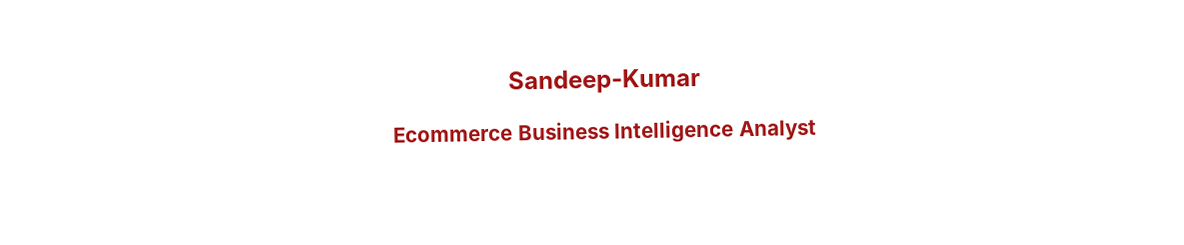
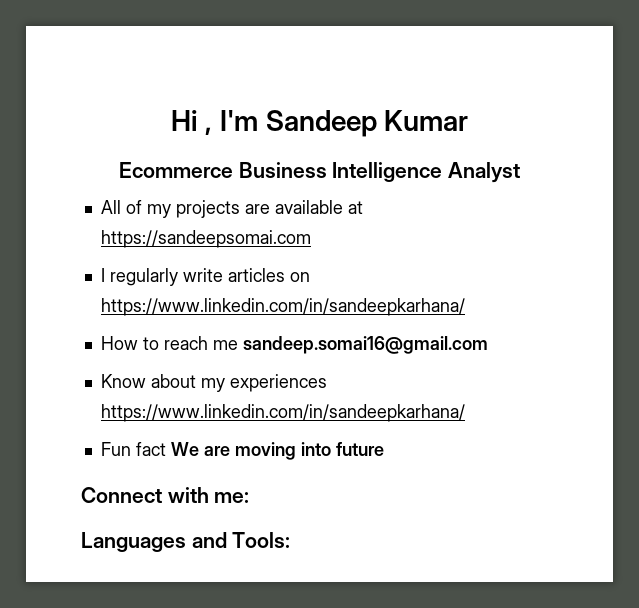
- Sandeep-Kumar
+ Hi , I'm Sandeep Kumar
+ All of my projects are available at https://sandeepsomai.com
+ I regularly write articles on https://www.linkedin.com/in/sandeepkarhana/
+ How to reach me sandeep.somai16@gmail.com
+ Know about my experiences https://www.linkedin.com/in/sandeepkarhana/
+ Fun fact We are moving into future
+ Connect with me:
+ Languages and Tools:

